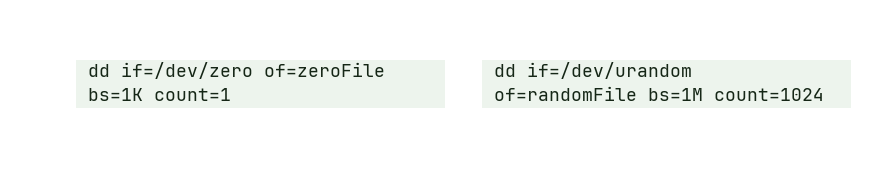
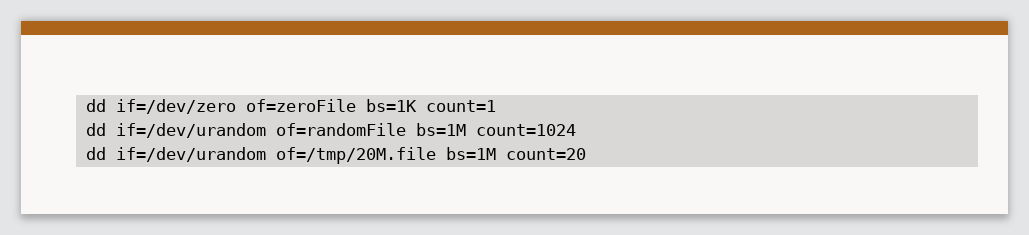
+ dd if=/dev/urandom of=/tmp/20M.file bs=1M count=20

